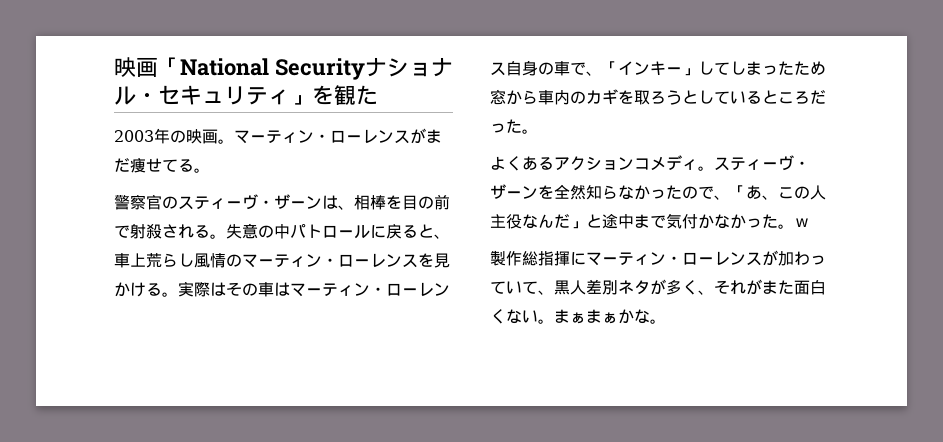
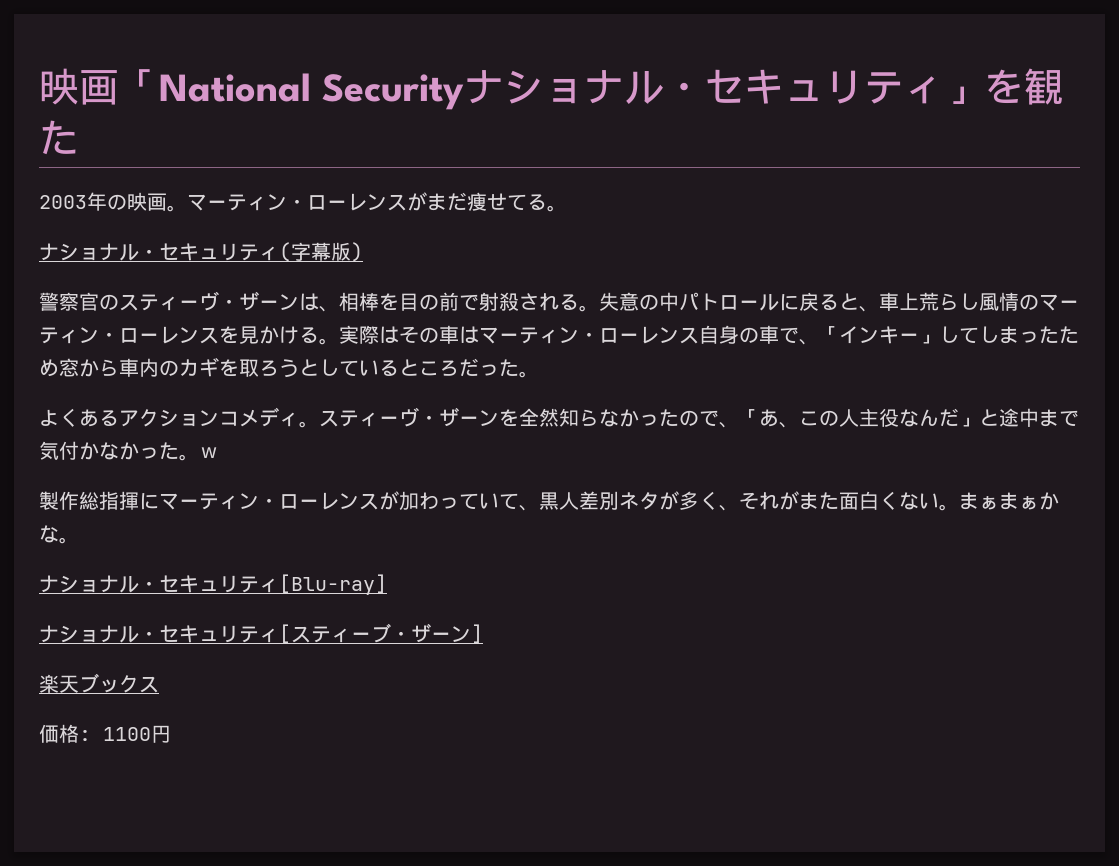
+ ナショナル・セキュリティ(字幕版)
+ ナショナル・セキュリティ[Blu-ray]
+ ナショナル・セキュリティ[スティーブ・ザーン]
+ 楽天ブックス
+ 価格: 1100円

